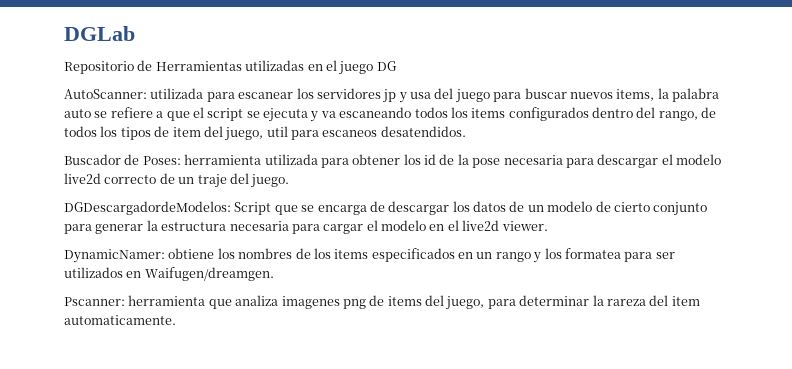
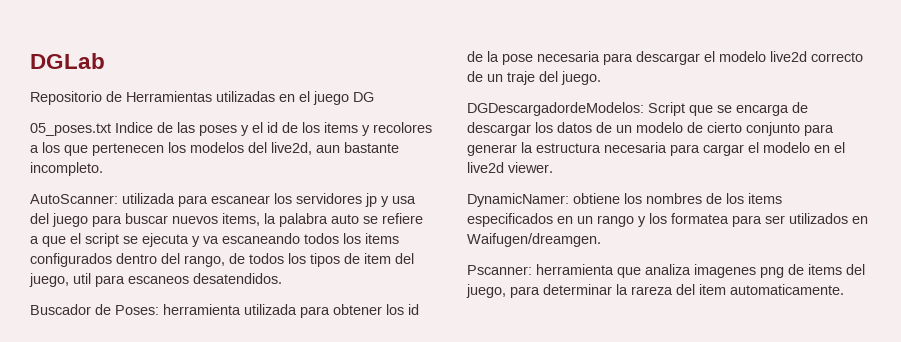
+ 05_poses.txt Indice de las poses y el id de los items y recolores a los que pertenecen los modelos del live2d, aun bastante incompleto.

